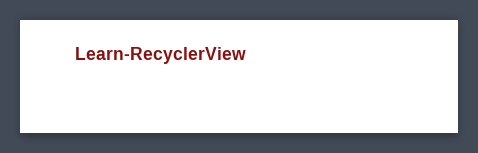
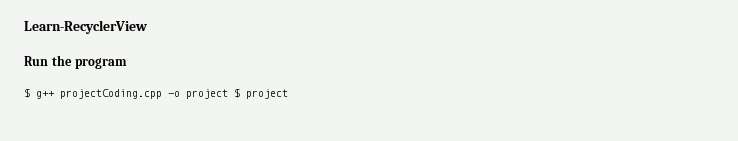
+ Run the program
+ $ g++ projectCoding.cpp -o project $ project

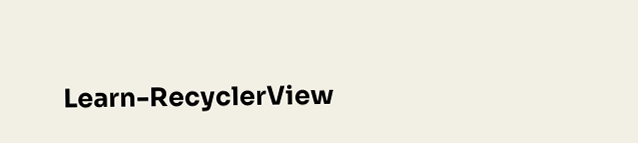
- Run the program
- $ g++ projectCoding.cpp -o project $ project

